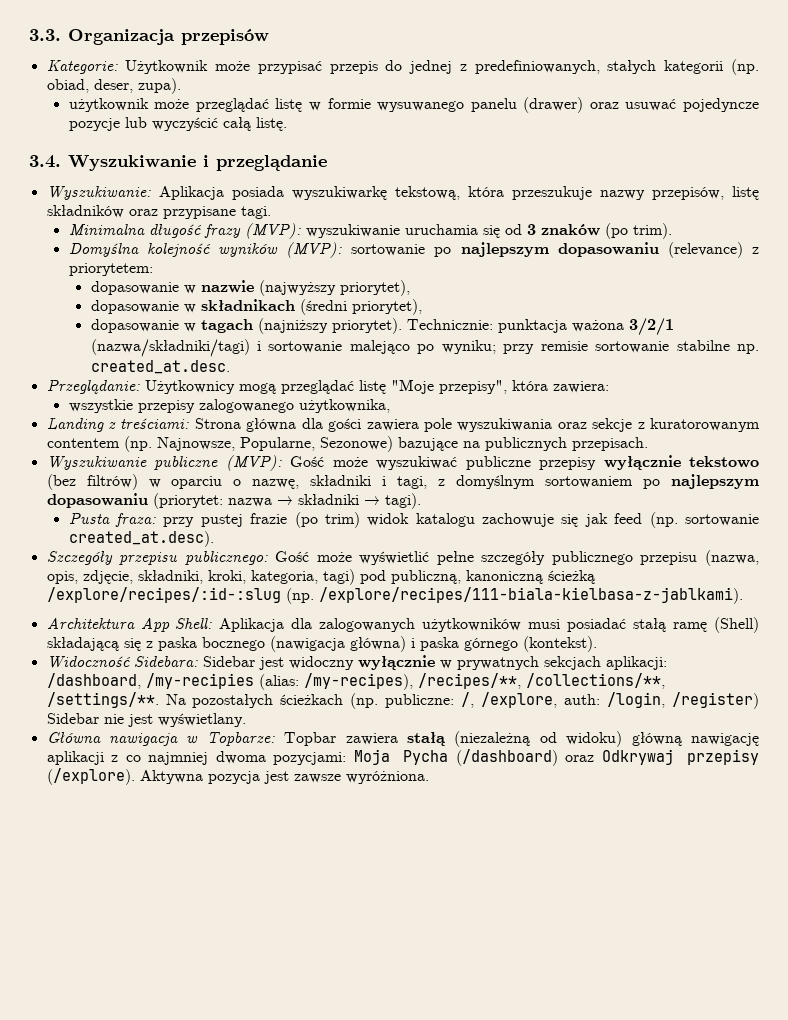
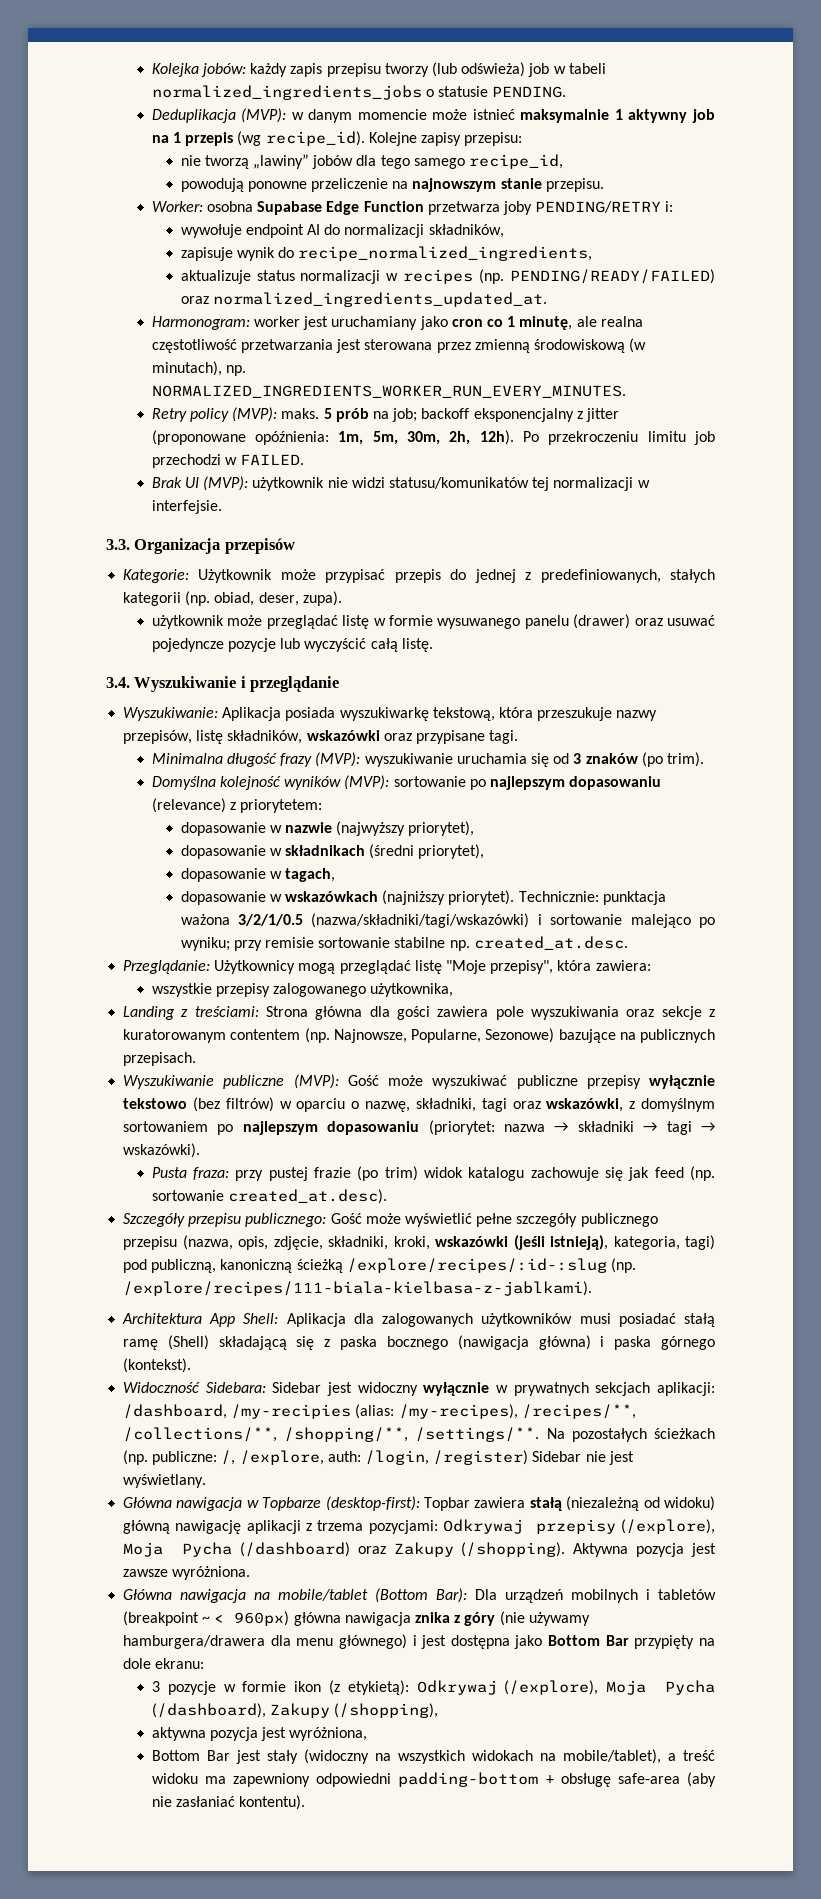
+ Kolejka jobów: każdy zapis przepisu tworzy (lub odświeża) job w tabeli normalized_ingredients_jobs o statusie PENDING.
+ Deduplikacja (MVP): w danym momencie może istnieć maksymalnie 1 aktywny job na 1 przepis (wg recipe_id). Kolejne zapisy przepisu:
+ nie tworzą „lawiny” jobów dla tego samego recipe_id,
+ powodują ponowne przeliczenie na najnowszym stanie przepisu.
+ Worker: osobna Supabase Edge Function przetwarza joby PENDING/RETRY i:
+ wywołuje endpoint AI do normalizacji składników,
+ zapisuje wynik do recipe_normalized_ingredients,
+ aktualizuje status normalizacji w recipes (np. PENDING/READY/FAILED) oraz normalized_ingredients_updated_at.
+ Harmonogram: worker jest uruchamiany jako cron co 1 minutę, ale realna częstotliwość przetwarzania jest sterowana przez zmienną środowiskową (w minutach), np. NORMALIZED_INGREDIENTS_WORKER_RUN_EVERY_MINUTES.
+ Retry policy (MVP): maks. 5 prób na job; backoff eksponencjalny z jitter (proponowane opóźnienia: 1m, 5m, 30m, 2h, 12h). Po przekroczeniu limitu job przechodzi w FAILED.
+ Brak UI (MVP): użytkownik nie widzi statusu/komunikatów tej normalizacji w interfejsie.
- Wyszukiwanie: Aplikacja posiada wyszukiwarkę tekstową, która przeszukuje nazwy przepisów, listę składników oraz przypisane tagi.
+ Wyszukiwanie: Aplikacja posiada wyszukiwarkę tekstową, która przeszukuje nazwy przepisów, listę składników, wskazówki oraz przypisane tagi.
- dopasowanie w tagach (najniższy priorytet).
+ dopasowanie w tagach,
+ dopasowanie w wskazówkach (najniższy priorytet).
- Technicznie: punktacja ważona 3/2/1 (nazwa/składniki/tagi) i sortowanie malejąco po wyniku; przy remisie sortowanie stabilne np. created_at.desc.
+ Technicznie: punktacja ważona 3/2/1/0.5 (nazwa/składniki/tagi/wskazówki) i sortowanie malejąco po wyniku; przy remisie sortowanie stabilne np. created_at.desc.
- Wyszukiwanie publiczne (MVP): Gość może wyszukiwać publiczne przepisy wyłącznie tekstowo (bez filtrów) w oparciu o nazwę, składniki i tagi, z domyślnym sortowaniem po najlepszym dopasowaniu (priorytet: nazwa → składniki → tagi).
+ Wyszukiwanie publiczne (MVP): Gość może wyszukiwać publiczne przepisy wyłącznie tekstowo (bez filtrów) w oparciu o nazwę, składniki, tagi oraz wskazówki, z domyślnym sortowaniem po najlepszym dopasowaniu (priorytet: nazwa → składniki → tagi → wskazówki).
- Szczegóły przepisu publicznego: Gość może wyświetlić pełne szczegóły publicznego przepisu (nazwa, opis, zdjęcie, składniki, kroki, kategoria, tagi) pod publiczną, kanoniczną ścieżką /explore/recipes/:id-:slug (np. /explore/recipes/111-biala-kielbasa-z-jablkami).
+ Szczegóły przepisu publicznego: Gość może wyświetlić pełne szczegóły publicznego przepisu (nazwa, opis, zdjęcie, składniki, kroki, wskazówki (jeśli istnieją), kategoria, tagi) pod publiczną, kanoniczną ścieżką /explore/recipes/:id-:slug (np. /explore/recipes/111-biala-kielbasa-z-jablkami).
- Widoczność Sidebara: Sidebar jest widoczny wyłącznie w prywatnych sekcjach aplikacji: /dashboard, /my-recipies (alias: /my-recipes), /recipes/**, /collections/**, /settings/**.
+ Widoczność Sidebara: Sidebar jest widoczny wyłącznie w prywatnych sekcjach aplikacji: /dashboard, /my-recipies (alias: /my-recipes), /recipes/**, /collections/**, /shopping/**, /settings/**.
- Główna nawigacja w Topbarze: Topbar zawiera stałą (niezależną od widoku) główną nawigację aplikacji z co najmniej dwoma pozycjami: Moja Pycha (/dashboard) oraz Odkrywaj przepisy (/explore).
+ Główna nawigacja w Topbarze (desktop-first): Topbar zawiera stałą (niezależną od widoku) główną nawigację aplikacji z trzema pozycjami: Odkrywaj przepisy (/explore), Moja Pycha (/dashboard) oraz Zakupy (/shopping).
+ Główna nawigacja na mobile/tablet (Bottom Bar): Dla urządzeń mobilnych i tabletów (breakpoint ~ < 960px) główna nawigacja znika z góry (nie używamy hamburgera/drawera dla menu głównego) i jest dostępna jako Bottom Bar przypięty na dole ekranu:
+ 3 pozycje w formie ikon (z etykietą): Odkrywaj (/explore), Moja Pycha (/dashboard), Zakupy (/shopping),
+ aktywna pozycja jest wyróżniona,
+ Bottom Bar jest stały (widoczny na wszystkich widokach na mobile/tablet), a treść widoku ma zapewniony odpowiedni padding-bottom + obsługę safe-area (aby nie zasłaniać kontentu).

